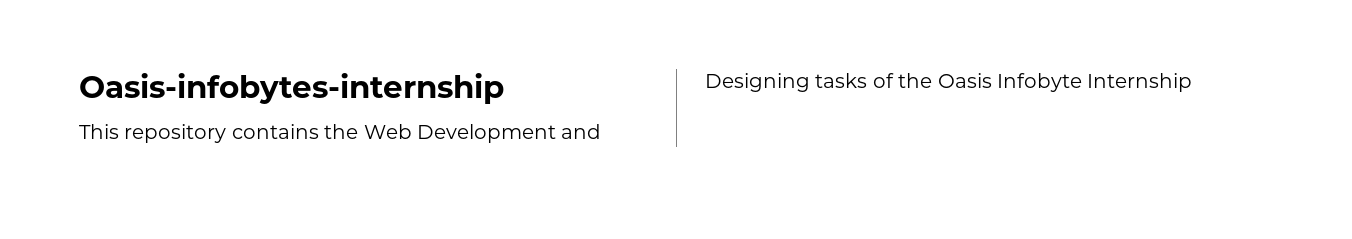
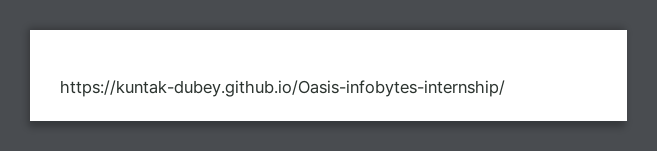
- Oasis-infobytes-internship
- This repository contains the Web Development and Designing tasks of the Oasis Infobyte Internship
+ https://kuntak-dubey.github.io/Oasis-infobytes-internship/

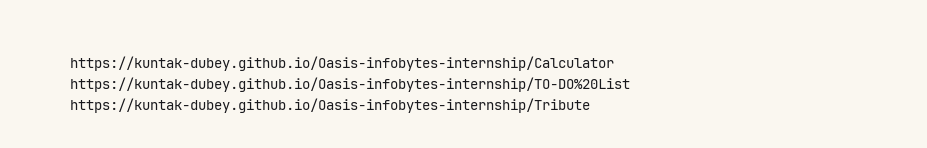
- https://kuntak-dubey.github.io/Oasis-infobytes-internship/
+ https://kuntak-dubey.github.io/Oasis-infobytes-internship/Calculator https://kuntak-dubey.github.io/Oasis-infobytes-internship/TO-DO%20List https://kuntak-dubey.github.io/Oasis-infobytes-internship/Tribute

